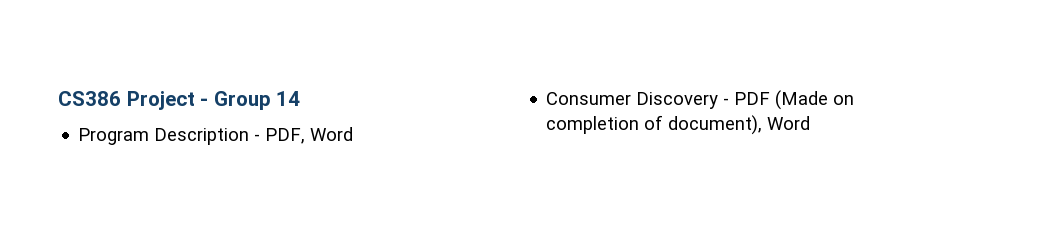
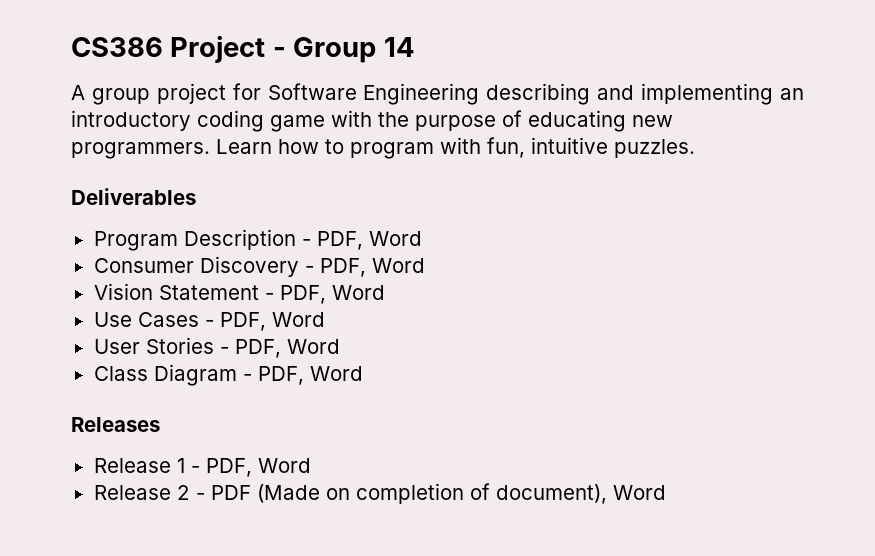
+ A group project for Software Engineering describing and implementing an introductory coding game with the purpose of educating new programmers. Learn how to program with fun, intuitive puzzles.
+ Deliverables
- Consumer Discovery - PDF (Made on completion of document), Word
+ Consumer Discovery - PDF, Word
+ Vision Statement - PDF, Word
+ Use Cases - PDF, Word
+ User Stories - PDF, Word
+ Class Diagram - PDF, Word
+ Releases
+ Release 1 - PDF, Word
+ Release 2 - PDF (Made on completion of document), Word

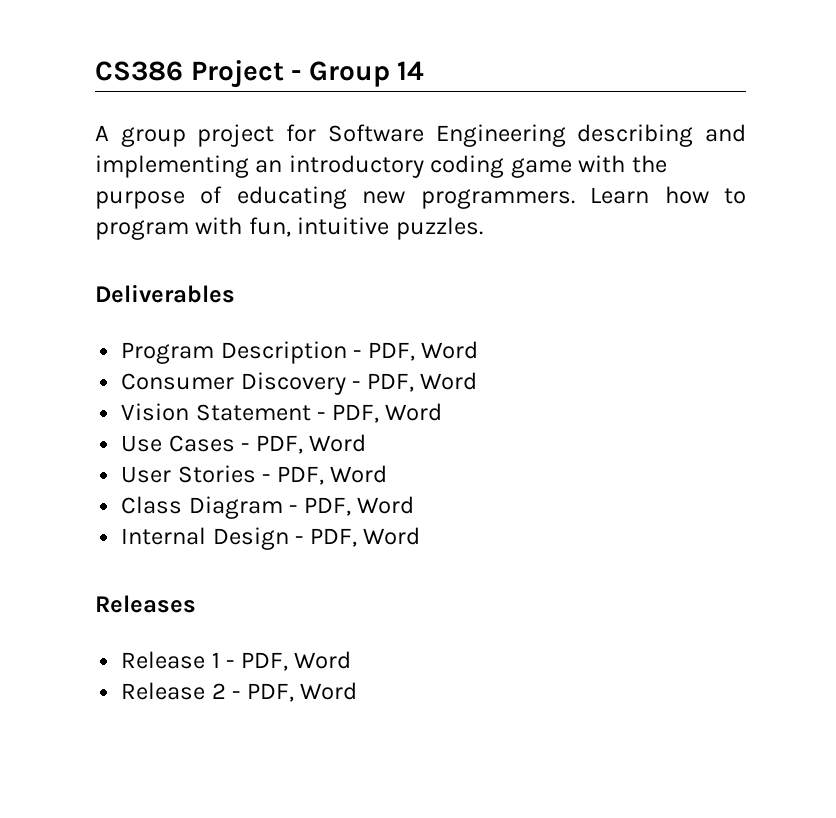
+ Internal Design - PDF, Word
- Release 2 - PDF (Made on completion of document), Word
+ Release 2 - PDF, Word

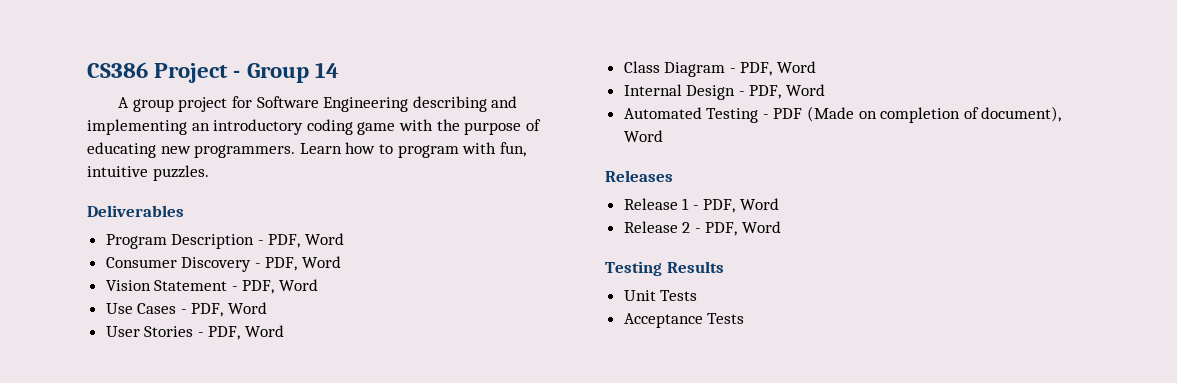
+ Automated Testing - PDF (Made on completion of document), Word
+ Testing Results
+ Unit Tests
+ Acceptance Tests

